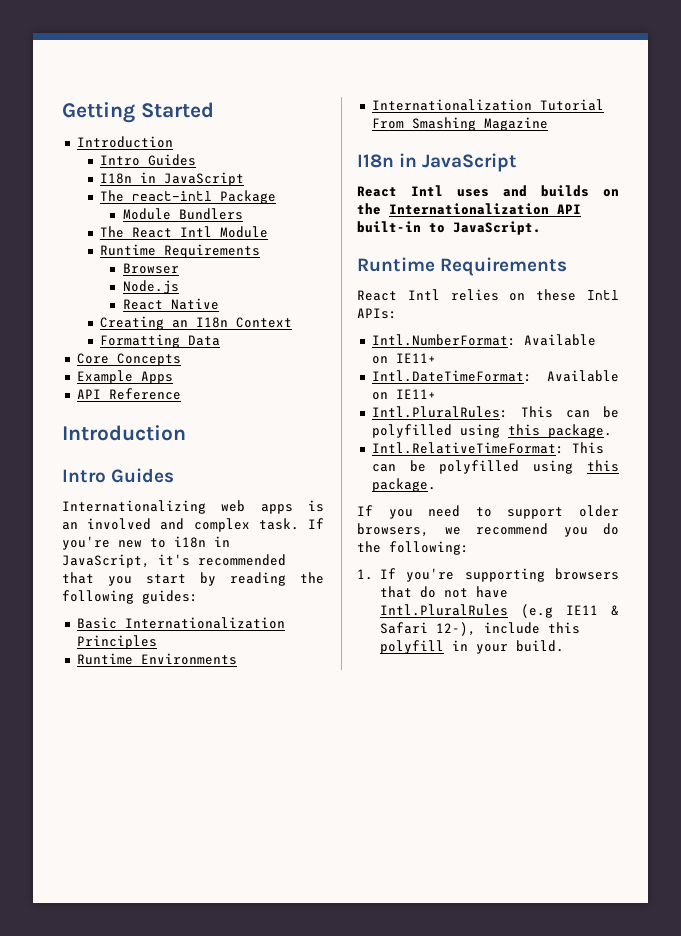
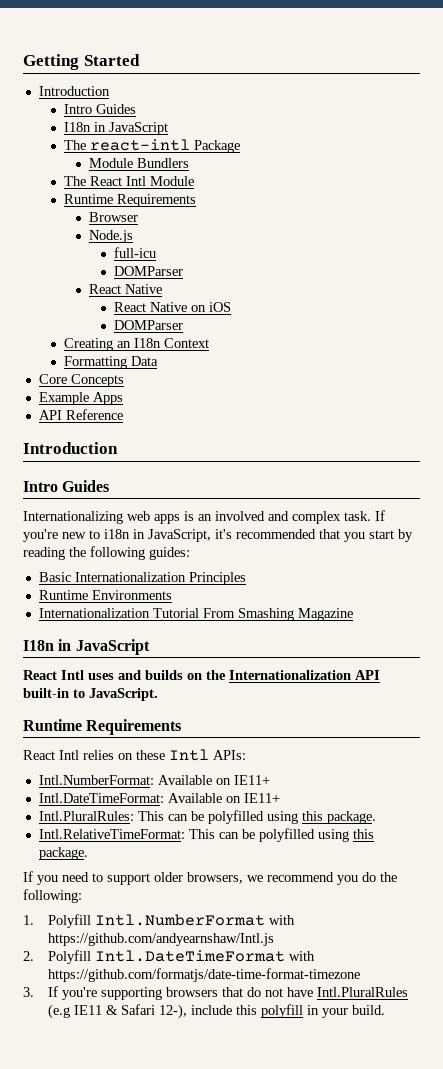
+ full-icu
+ DOMParser
  React Native
+ React Native on iOS
+ DOMParser
- 1. If you're supporting browsers that do not have Intl.PluralRules (e.g IE11 & Safari 12-), include this polyfill in your build.
+ 1. Polyfill Intl.NumberFormat with https://github.com/andyearnshaw/Intl.js
+ 2. Polyfill Intl.DateTimeFormat with https://github.com/formatjs/date-time-format-timezone
+ 3. If you're supporting browsers that do not have Intl.PluralRules (e.g IE11 & Safari 12-), include this polyfill in your build.

